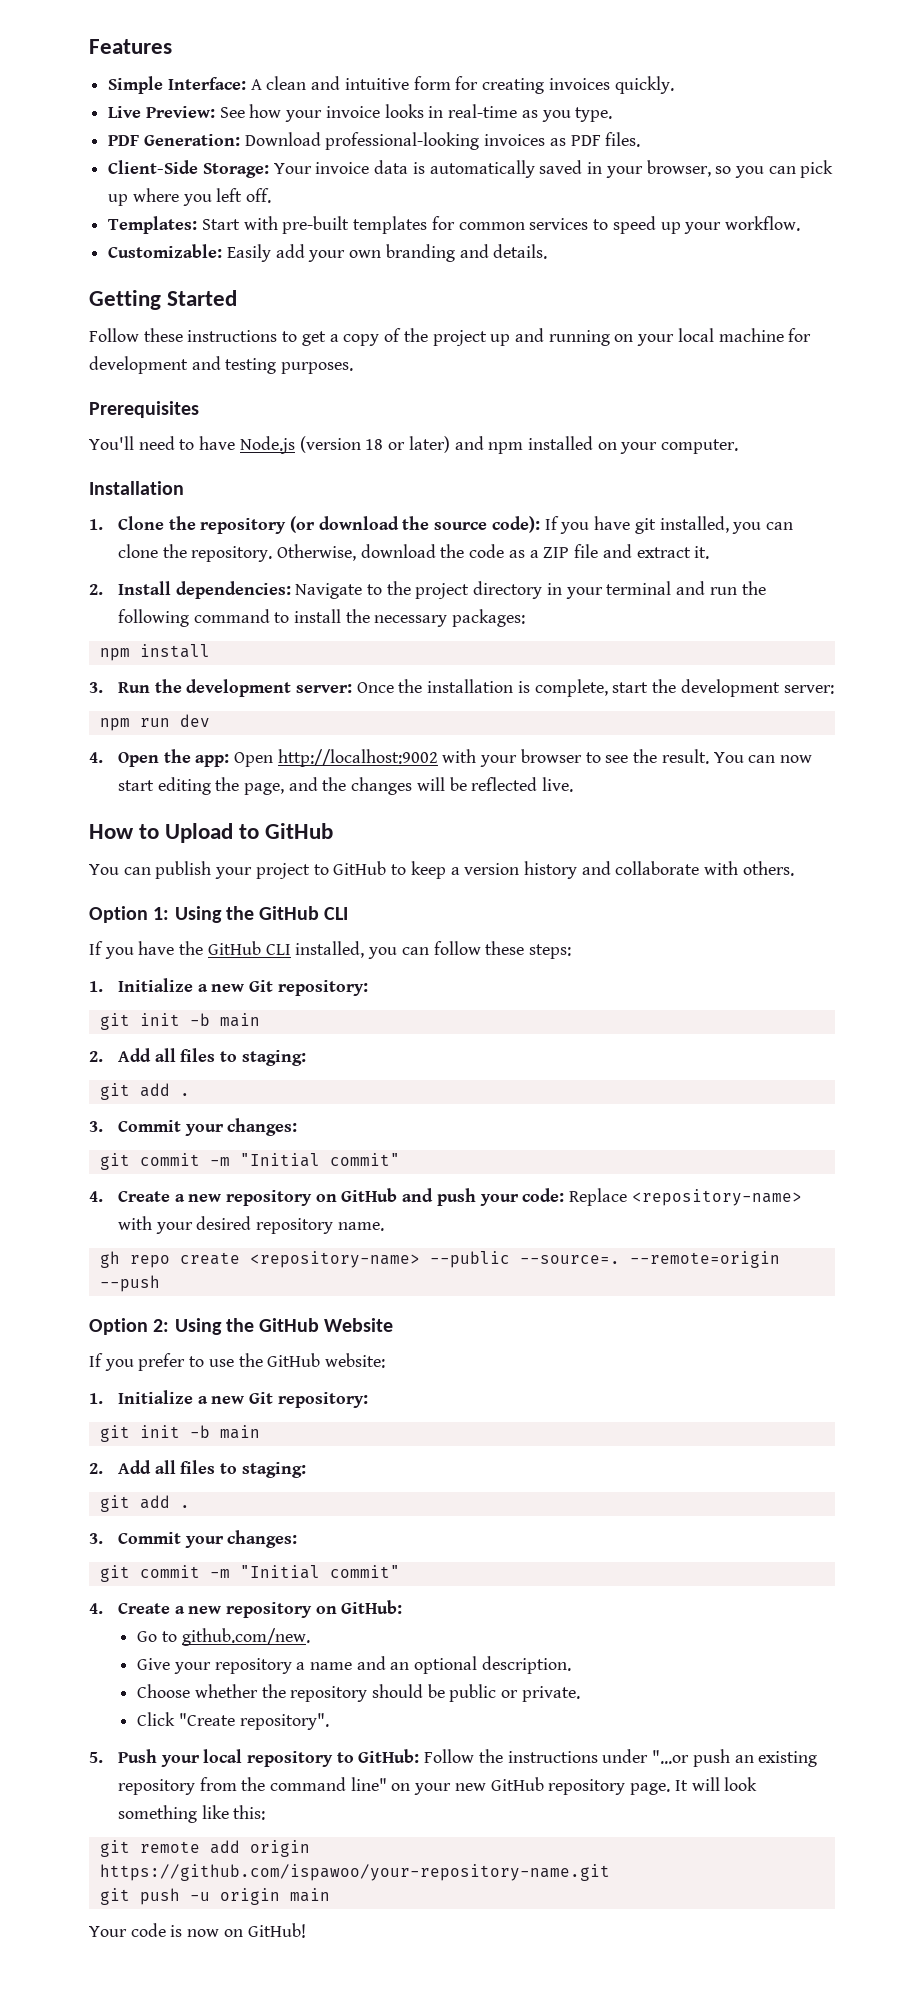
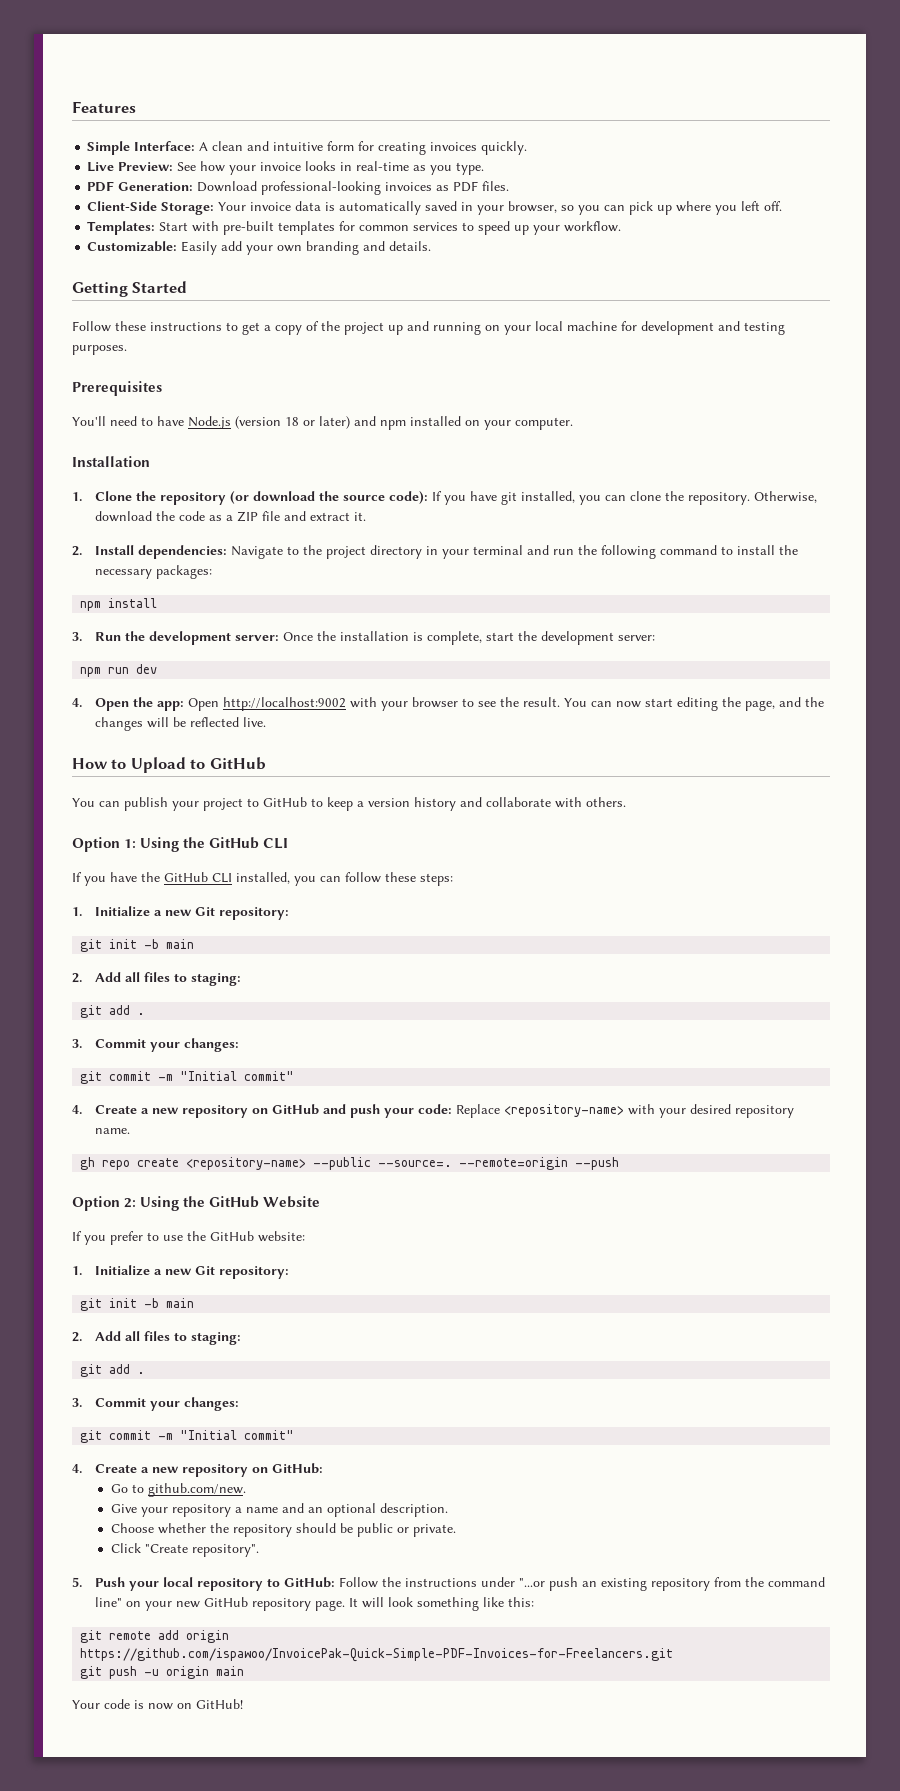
- git remote add origin https://github.com/ispawoo/your-repository-name.git
+ git remote add origin https://github.com/ispawoo/InvoicePak-Quick-Simple-PDF-Invoices-for-Freelancers.git

